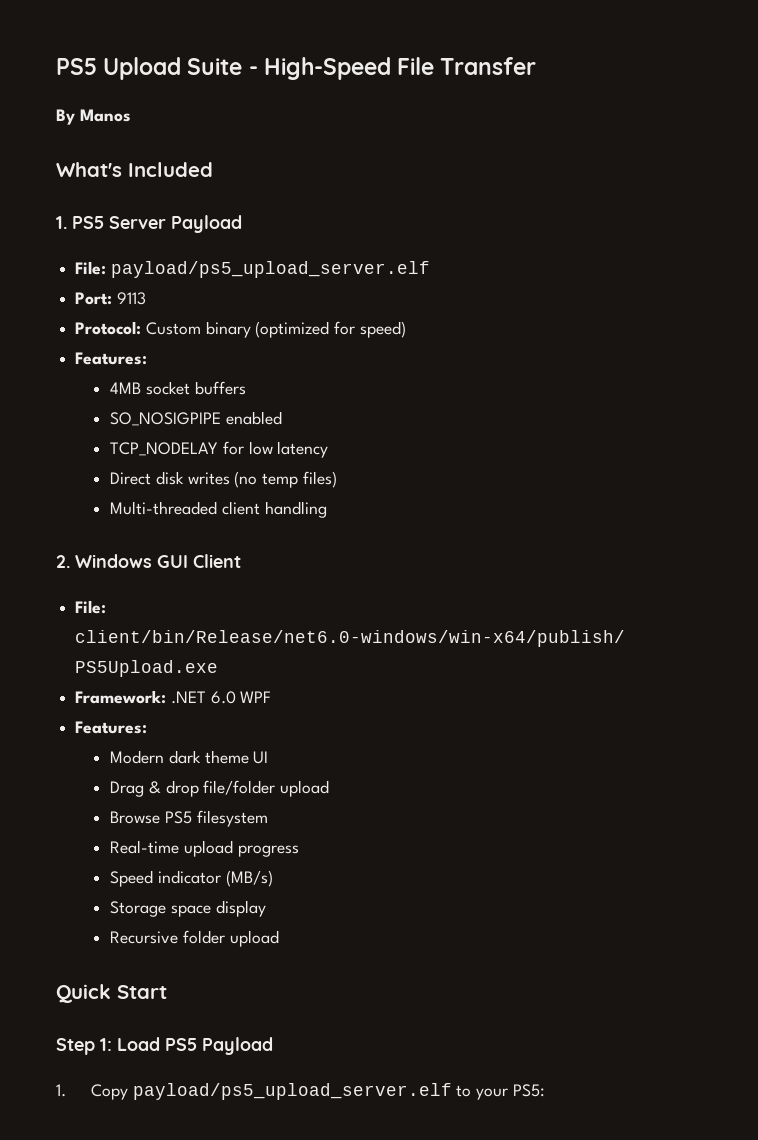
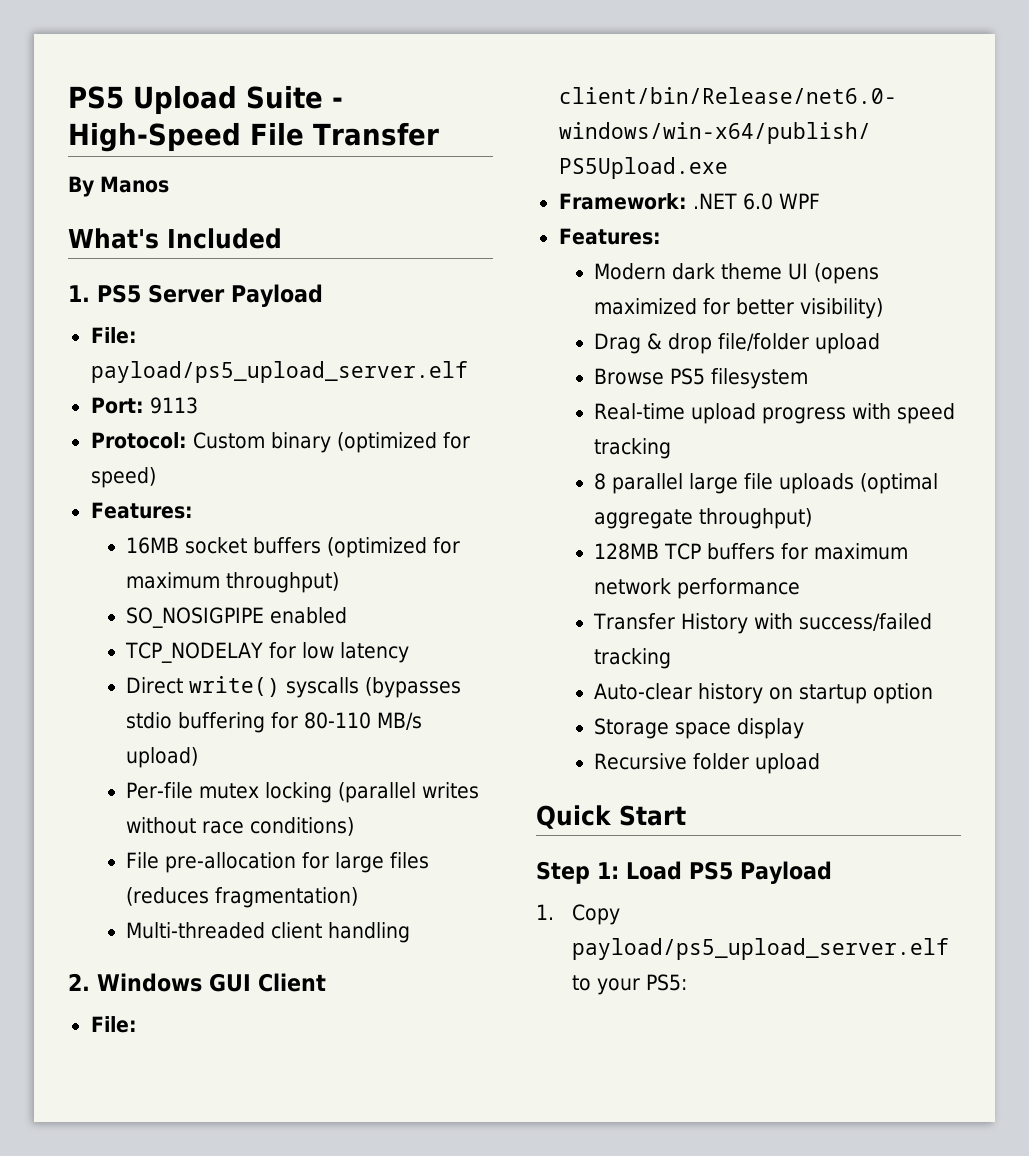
- 4MB socket buffers
+ 16MB socket buffers (optimized for maximum throughput)
- Direct disk writes (no temp files)
+ Direct write() syscalls (bypasses stdio buffering for 80-110 MB/s upload)
+ Per-file mutex locking (parallel writes without race conditions)
+ File pre-allocation for large files (reduces fragmentation)
- Modern dark theme UI
+ Modern dark theme UI (opens maximized for better visibility)
- Real-time upload progress
- Speed indicator (MB/s)
+ Real-time upload progress with speed tracking
+ 8 parallel large file uploads (optimal aggregate throughput)
+ 128MB TCP buffers for maximum network performance
+ Transfer History with success/failed tracking
+ Auto-clear history on startup option

